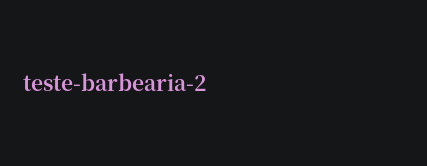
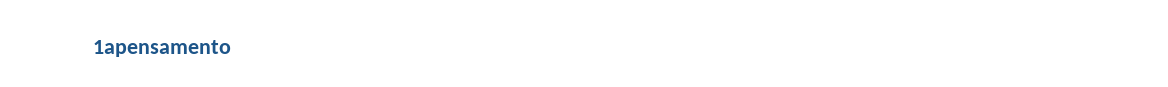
- teste-barbearia-2
+ 1apensamento

